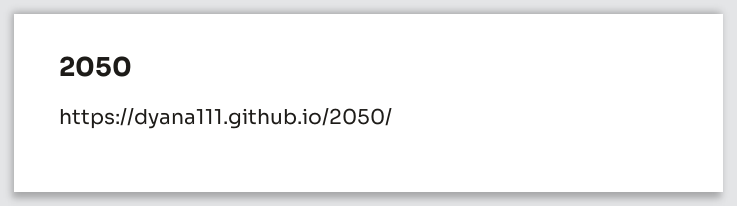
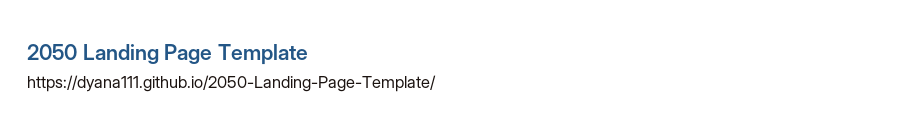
- 2050
- https://dyana111.github.io/2050/
+ 2050 Landing Page Template
+ https://dyana111.github.io/2050-Landing-Page-Template/

